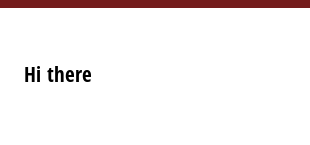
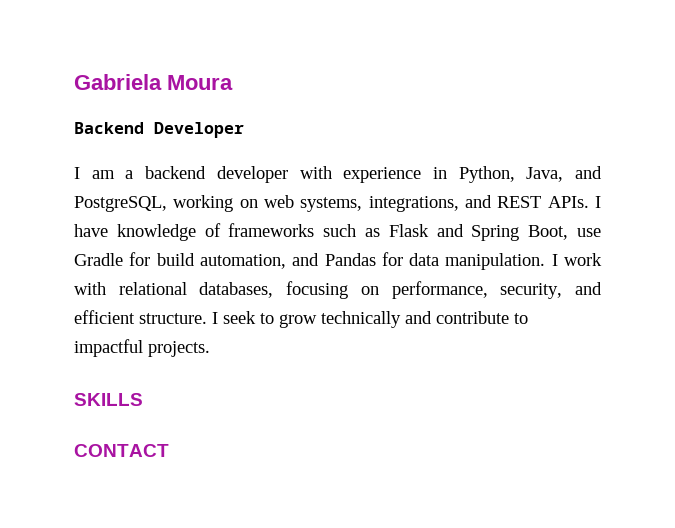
- Hi there
+ Gabriela Moura
+ Backend Developer
+ I am a backend developer with experience in Python, Java, and PostgreSQL, working on web systems, integrations, and REST APIs. I have knowledge of frameworks such as Flask and Spring Boot, use Gradle for build automation, and Pandas for data manipulation. I work with relational databases, focusing on performance, security, and efficient structure. I seek to grow technically and contribute to impactful projects.
+ SKILLS
+ CONTACT

